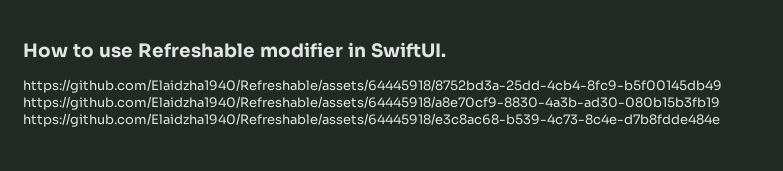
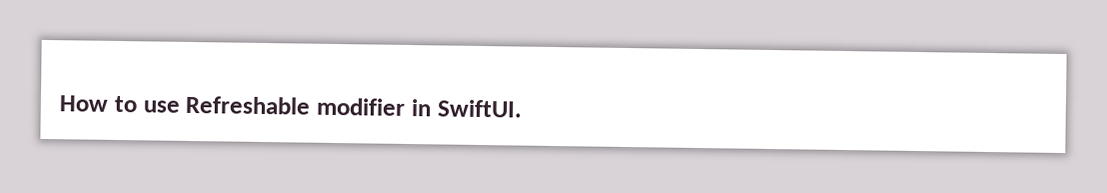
- https://github.com/Elaidzha1940/Refreshable/assets/64445918/8752bd3a-25dd-4cb4-8fc9-b5f00145db49 https://github.com/Elaidzha1940/Refreshable/assets/64445918/a8e70cf9-8830-4a3b-ad30-080b15b3fb19 https://github.com/Elaidzha1940/Refreshable/assets/64445918/e3c8ac68-b539-4c73-8c4e-d7b8fdde484e

